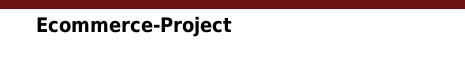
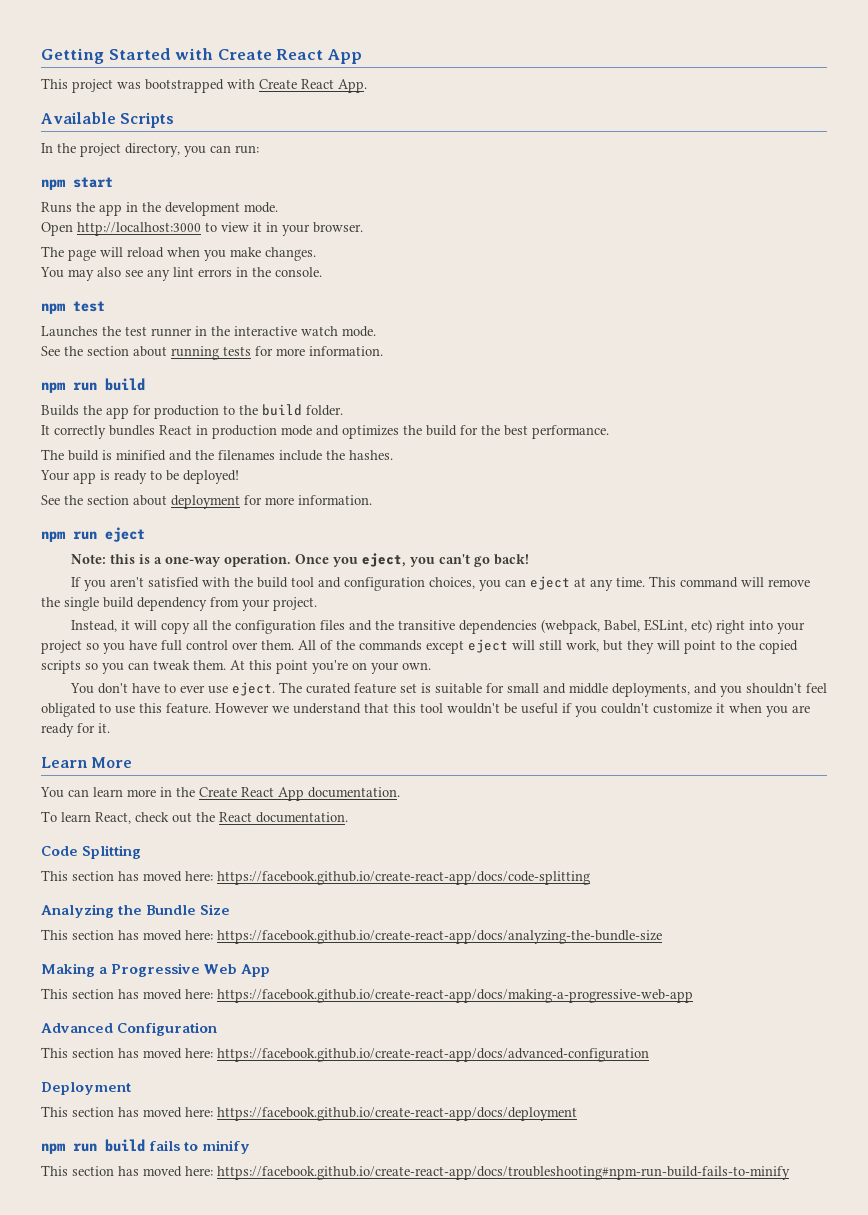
- Ecommerce-Project
+ Getting Started with Create React App
+ This project was bootstrapped with Create React App.
+ Available Scripts
+ In the project directory, you can run:
+ npm start
+ Runs the app in the development mode.
+ Open http://localhost:3000 to view it in your browser.
+ The page will reload when you make changes.
+ You may also see any lint errors in the console.
+ npm test
+ Launches the test runner in the interactive watch mode.
+ See the section about running tests for more information.
+ npm run build
+ Builds the app for production to the build folder.
+ It correctly bundles React in production mode and optimizes the build for the best performance.
+ The build is minified and the filenames include the hashes.
+ Your app is ready to be deployed!
+ See the section about deployment for more information.
+ npm run eject
+ Note: this is a one-way operation. Once you eject, you can't go back!
+ If you aren't satisfied with the build tool and configuration choices, you can eject at any time. This command will remove the single build dependency from your project.
+ Instead, it will copy all the configuration files and the transitive dependencies (webpack, Babel, ESLint, etc) right into your project so you have full control over them. All of the commands except eject will still work, but they will point to the copied scripts so you can tweak them. At this point you're on your own.
+ You don't have to ever use eject. The curated feature set is suitable for small and middle deployments, and you shouldn't feel obligated to use this feature. However we understand that this tool wouldn't be useful if you couldn't customize it when you are ready for it.
+ Learn More
+ You can learn more in the Create React App documentation.
+ To learn React, check out the React documentation.
+ Code Splitting
+ This section has moved here: https://facebook.github.io/create-react-app/docs/code-splitting
+ Analyzing the Bundle Size
+ This section has moved here: https://facebook.github.io/create-react-app/docs/analyzing-the-bundle-size
+ Making a Progressive Web App
+ This section has moved here: https://facebook.github.io/create-react-app/docs/making-a-progressive-web-app
+ Advanced Configuration
+ This section has moved here: https://facebook.github.io/create-react-app/docs/advanced-configuration
+ Deployment
+ This section has moved here: https://facebook.github.io/create-react-app/docs/deployment
+ npm run build fails to minify
+ This section has moved here: https://facebook.github.io/create-react-app/docs/troubleshooting#npm-run-build-fails-to-minify

